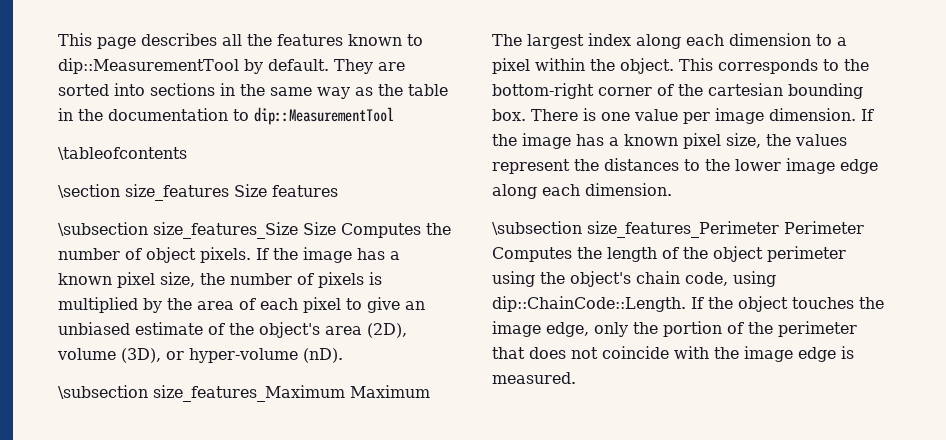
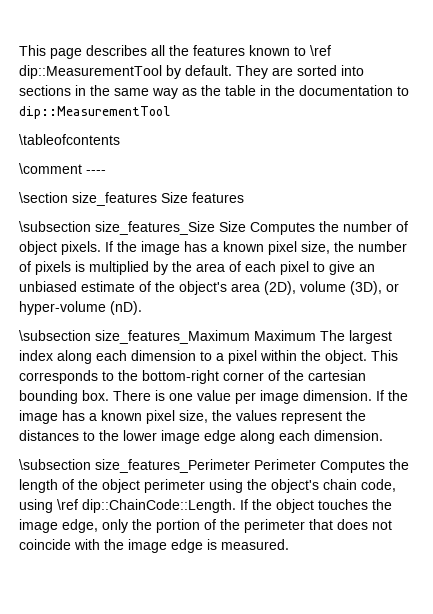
- This page describes all the features known to dip::MeasurementTool by default.
+ This page describes all the features known to \ref dip::MeasurementTool by default.
+ \comment ----
- \subsection size_features_Perimeter Perimeter Computes the length of the object perimeter using the object's chain code, using dip::ChainCode::Length.
+ \subsection size_features_Perimeter Perimeter Computes the length of the object perimeter using the object's chain code, using \ref dip::ChainCode::Length.

